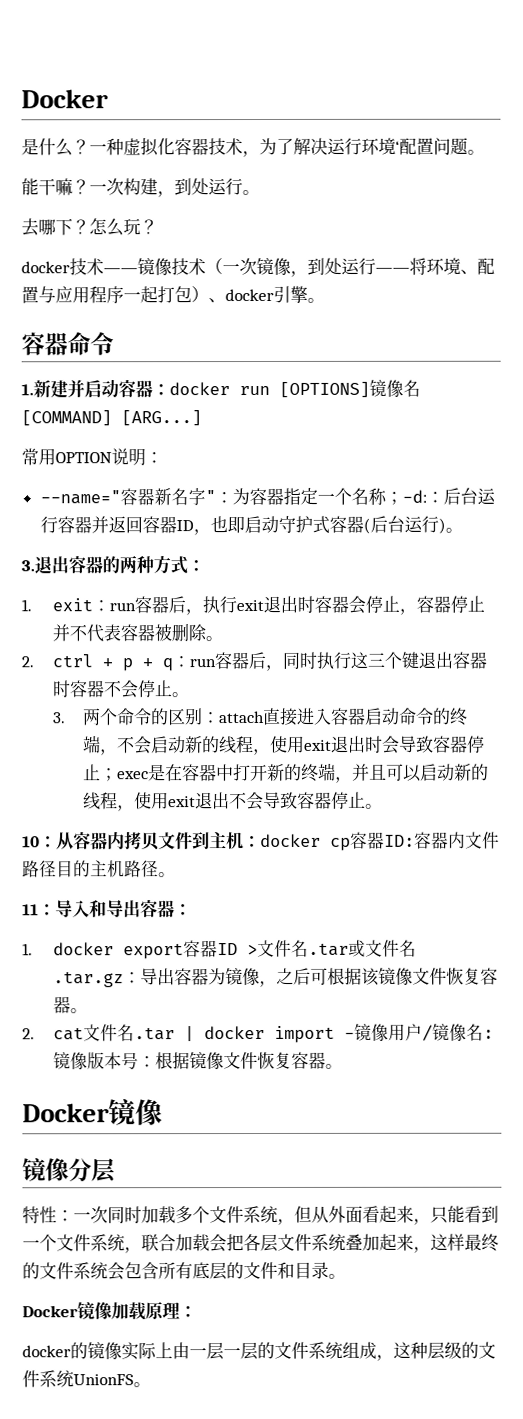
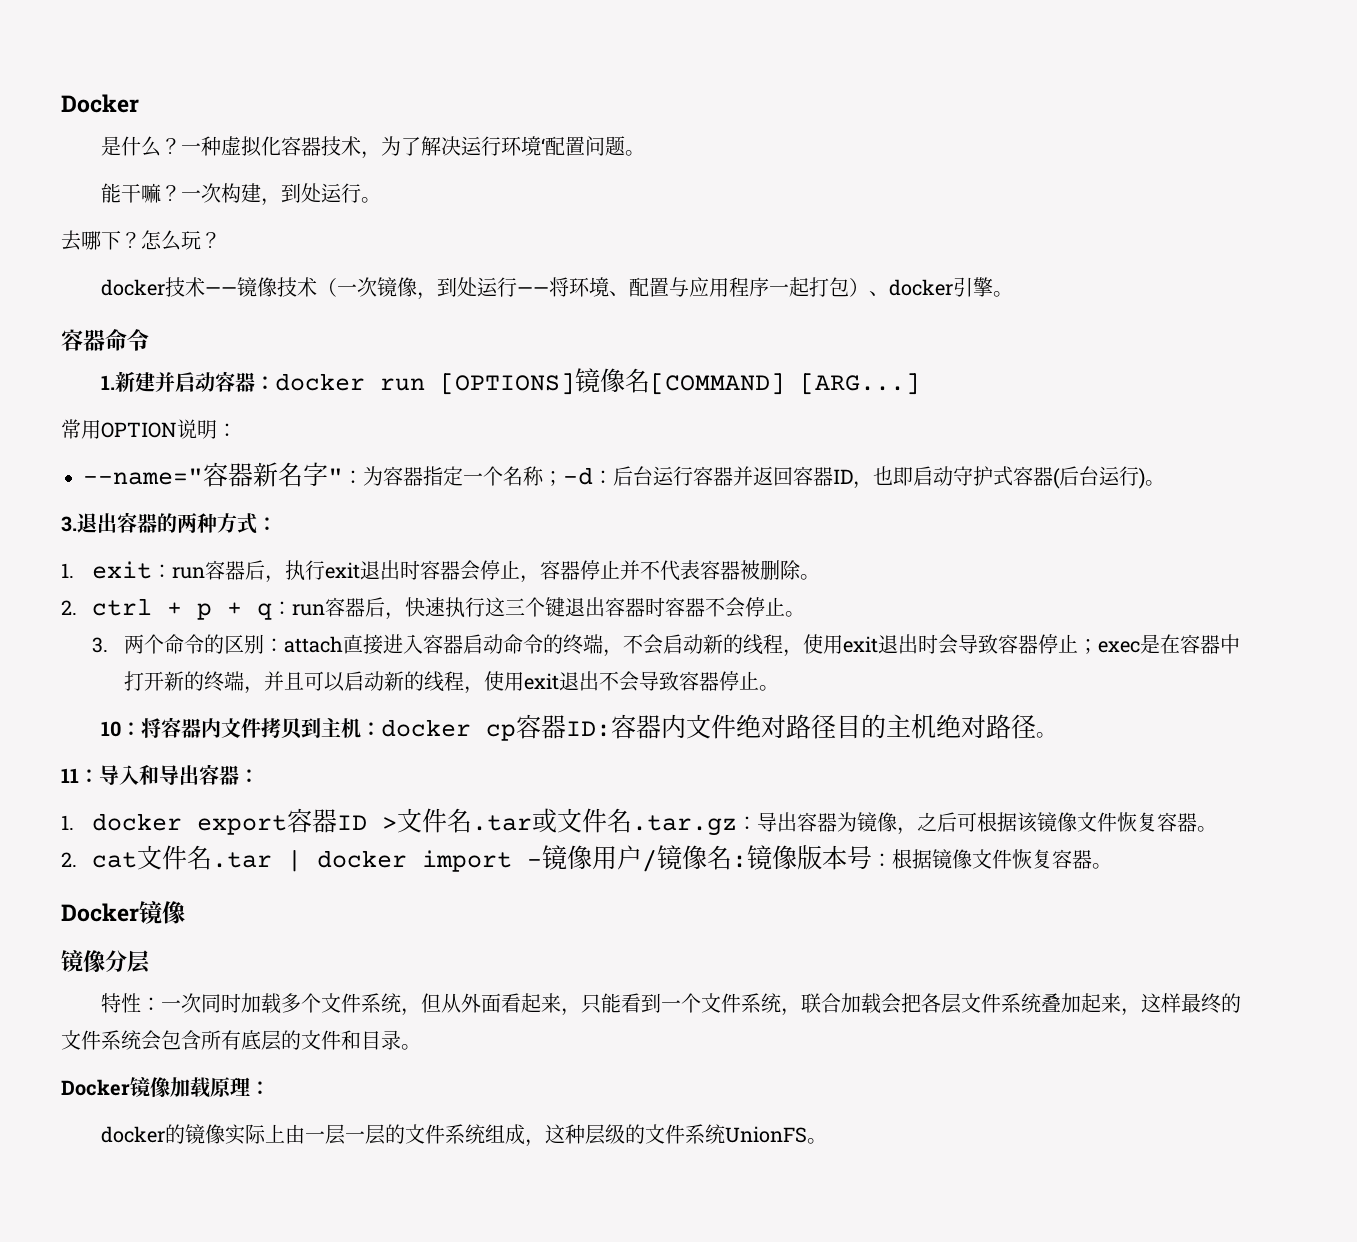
- --name="容器新名字"：为容器指定一个名称；-d:：后台运行容器并返回容器ID，也即启动守护式容器(后台运行)。
+ --name="容器新名字"：为容器指定一个名称；-d：后台运行容器并返回容器ID，也即启动守护式容器(后台运行)。
- 2. ctrl + p + q：run容器后，同时执行这三个键退出容器时容器不会停止。
+ 2. ctrl + p + q：run容器后，快速执行这三个键退出容器时容器不会停止。
- 10：从容器内拷贝文件到主机：docker cp容器ID:容器内文件路径目的主机路径。
+ 10：将容器内文件拷贝到主机：docker cp容器ID:容器内文件绝对路径目的主机绝对路径。

